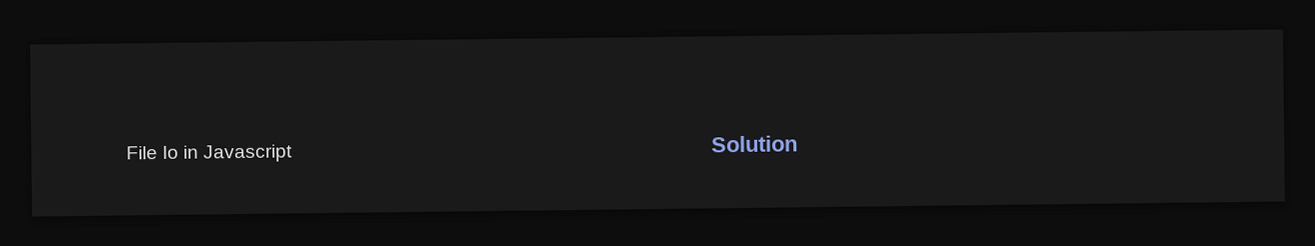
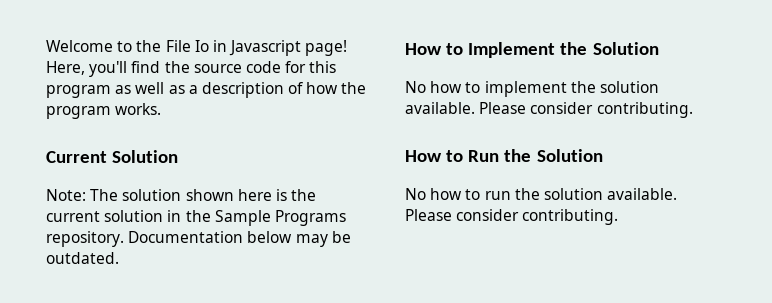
- File Io in Javascript
- Solution
+ Welcome to the File Io in Javascript page! Here, you'll find the source code for this program as well as a description of how the program works.
+ Current Solution
+ Note: The solution shown here is the current solution in the Sample Programs repository. Documentation below may be outdated.
+ How to Implement the Solution
+ No how to implement the solution available. Please consider contributing.
+ How to Run the Solution
+ No how to run the solution available. Please consider contributing.

